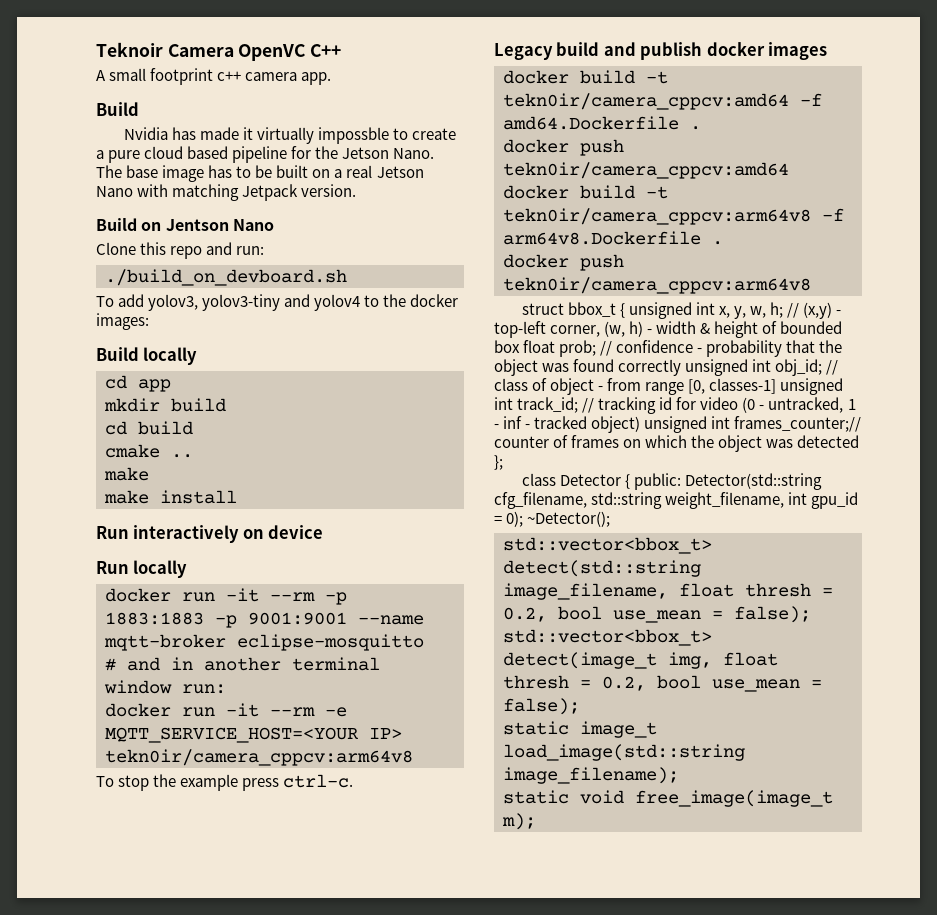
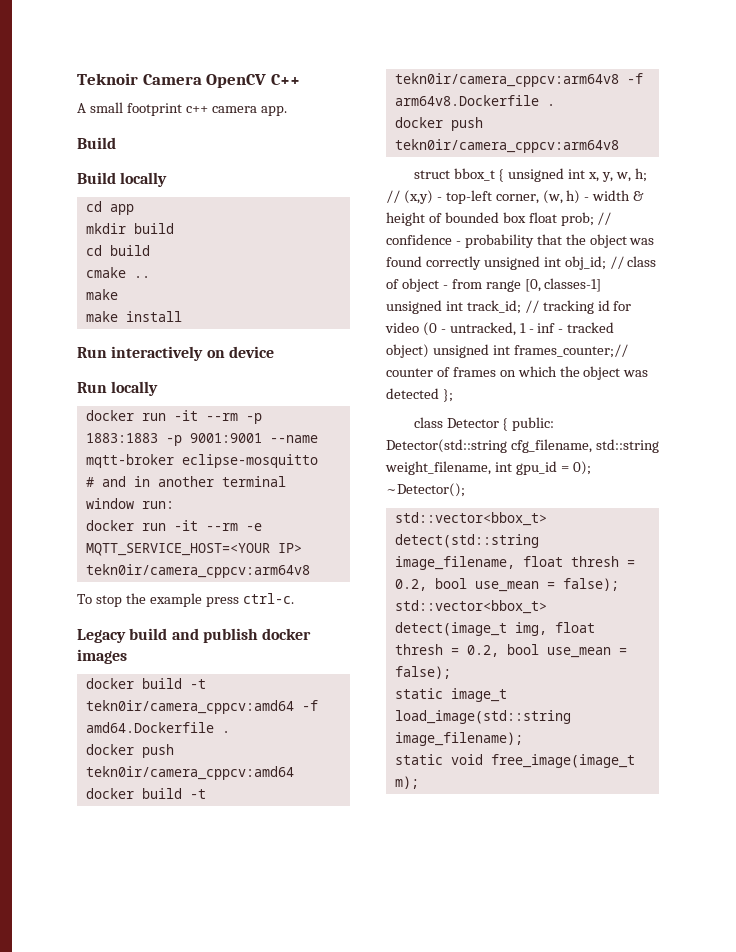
- Teknoir Camera OpenVC C++
+ Teknoir Camera OpenCV C++
- Nvidia has made it virtually impossble to create a pure cloud based pipeline for the Jetson Nano. The base image has to be built on a real Jetson Nano with matching Jetpack version.
- Build on Jentson Nano
- Clone this repo and run:
- ./build_on_devboard.sh
- To add yolov3, yolov3-tiny and yolov4 to the docker images:

